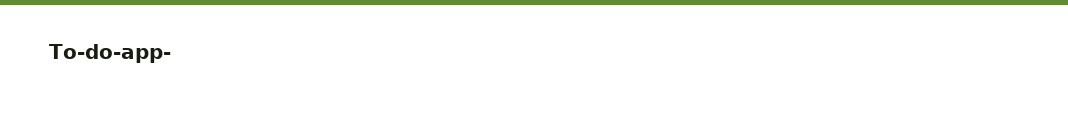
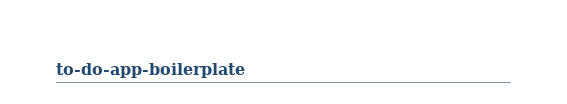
- To-do-app-
+ to-do-app-boilerplate

